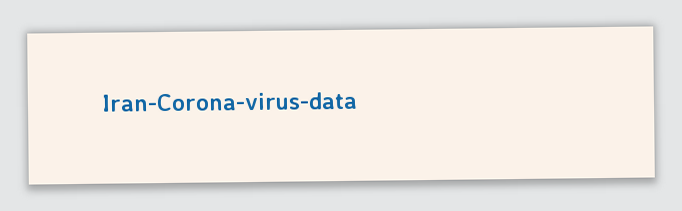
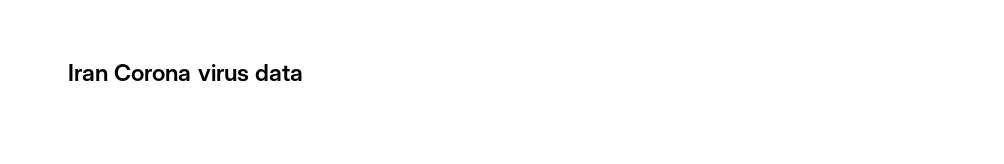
- Iran-Corona-virus-data
+ Iran Corona virus data

